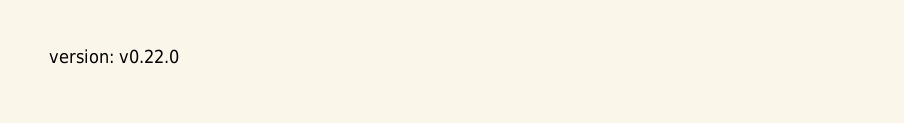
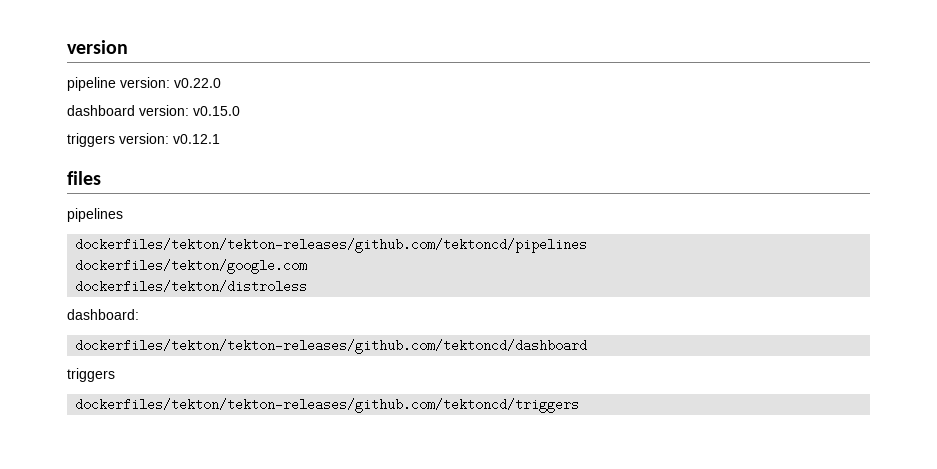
- version: v0.22.0
+ version
+ pipeline version: v0.22.0
+ dashboard version: v0.15.0
+ triggers version: v0.12.1
+ files
+ pipelines
+ dockerfiles/tekton/tekton-releases/github.com/tektoncd/pipelines
+ dockerfiles/tekton/google.com
+ dockerfiles/tekton/distroless
+ dashboard:
+ dockerfiles/tekton/tekton-releases/github.com/tektoncd/dashboard
+ triggers
+ dockerfiles/tekton/tekton-releases/github.com/tektoncd/triggers

